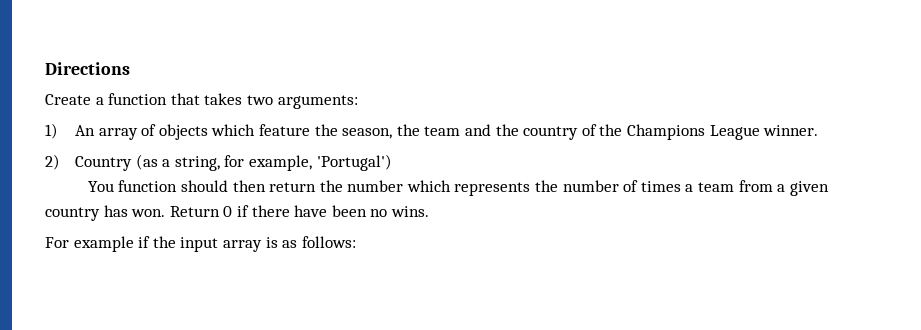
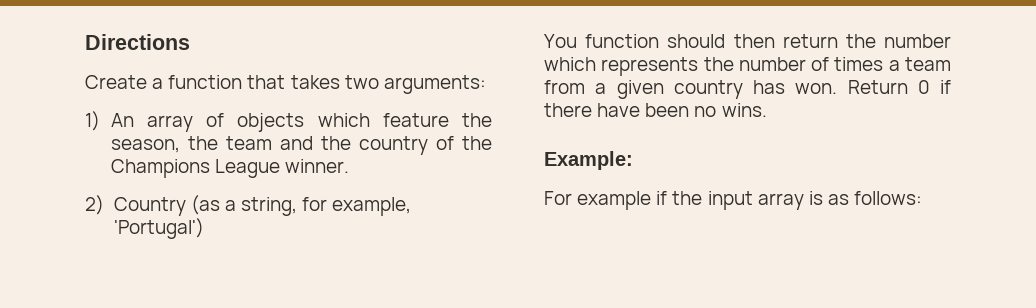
+ Example:

